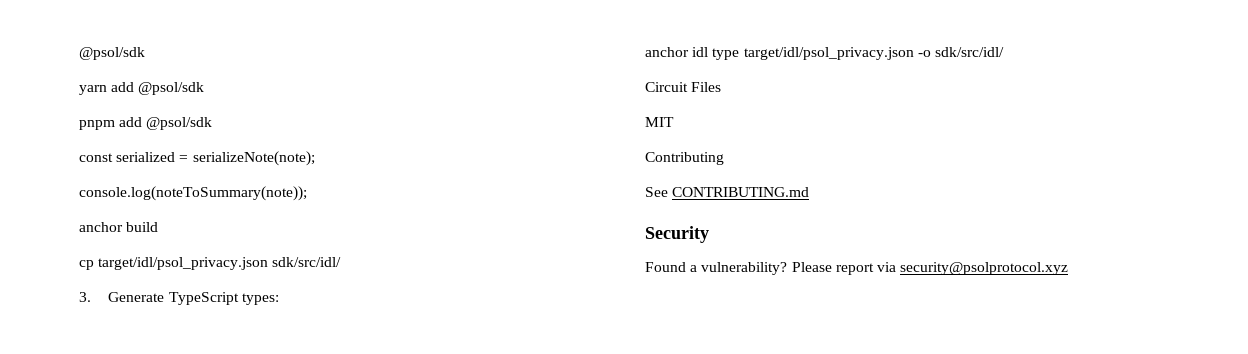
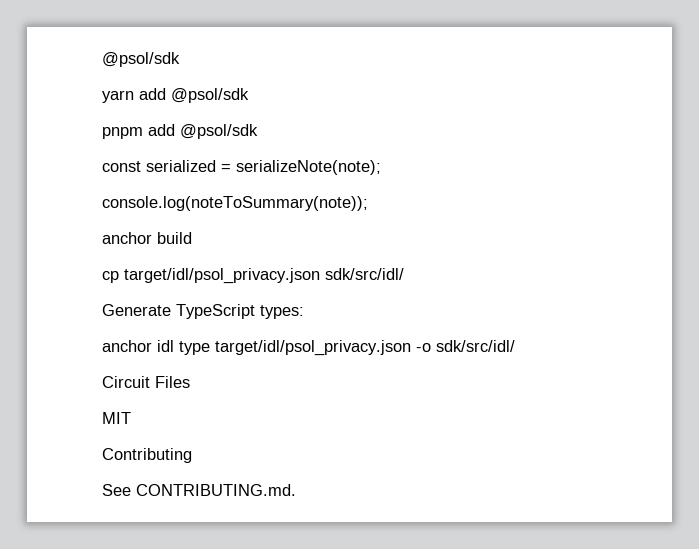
- 3. Generate TypeScript types:
+ Generate TypeScript types:
- See CONTRIBUTING.md
- Security
- Found a vulnerability? Please report via security@psolprotocol.xyz
+ See CONTRIBUTING.md.

